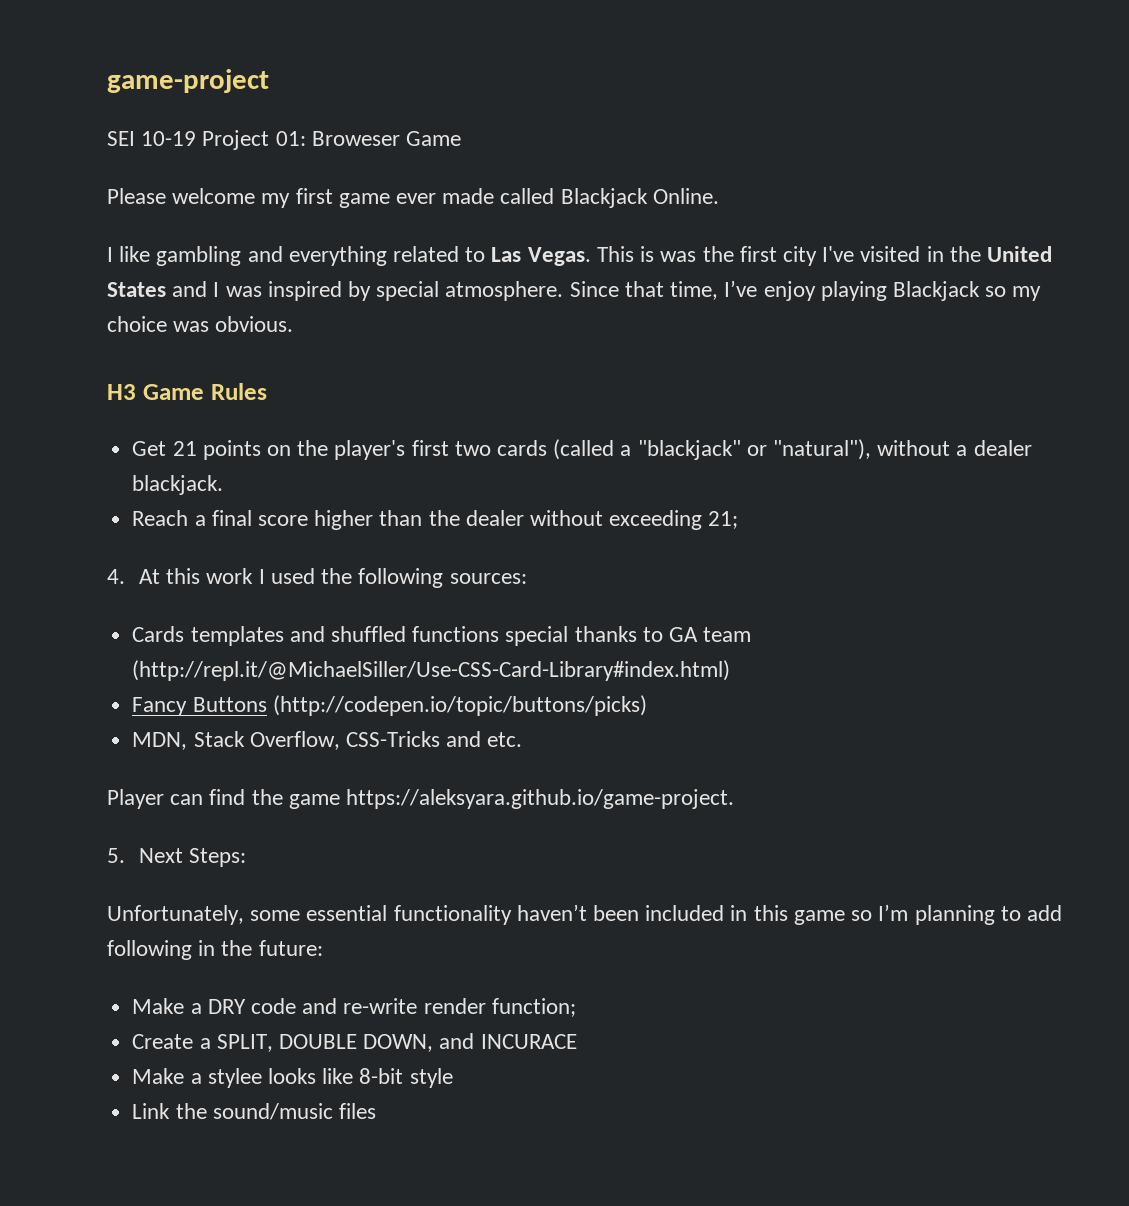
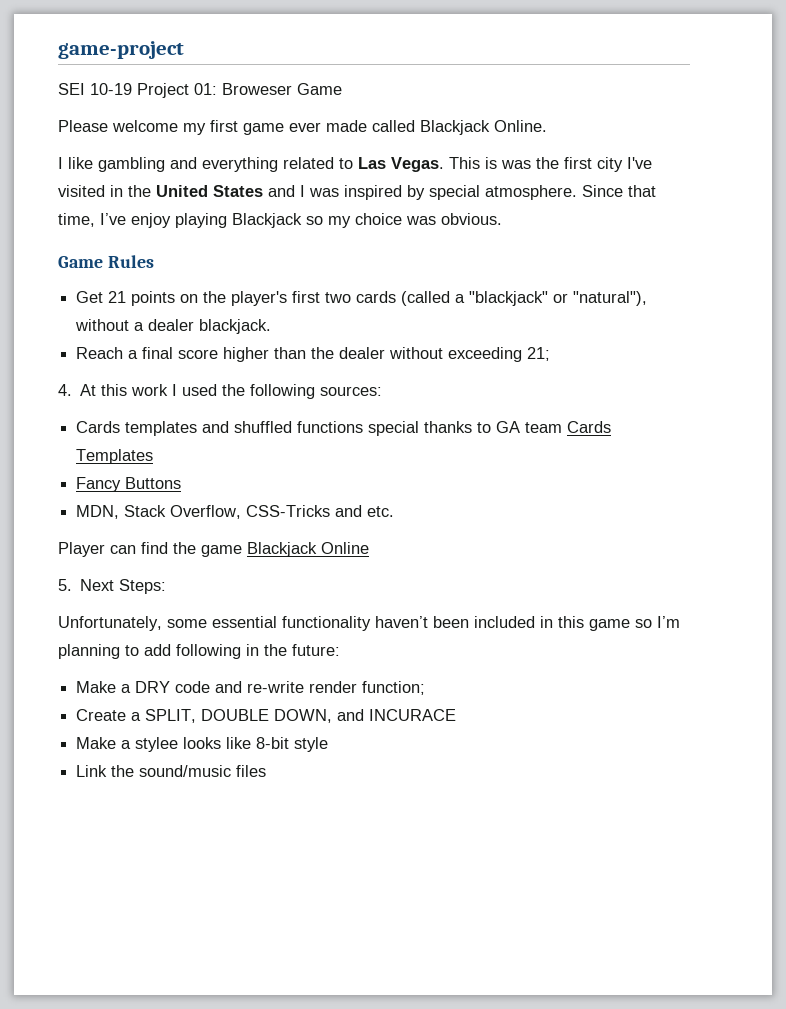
- H3 Game Rules
+ Game Rules
- Cards templates and shuffled functions special thanks to GA team (http://repl.it/@MichaelSiller/Use-CSS-Card-Library#index.html)
+ Cards templates and shuffled functions special thanks to GA team Cards Templates
- Fancy Buttons (http://codepen.io/topic/buttons/picks)
+ Fancy Buttons
- Player can find the game https://aleksyara.github.io/game-project.
+ Player can find the game Blackjack Online

